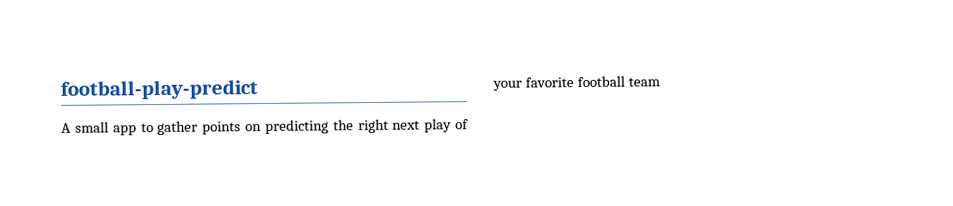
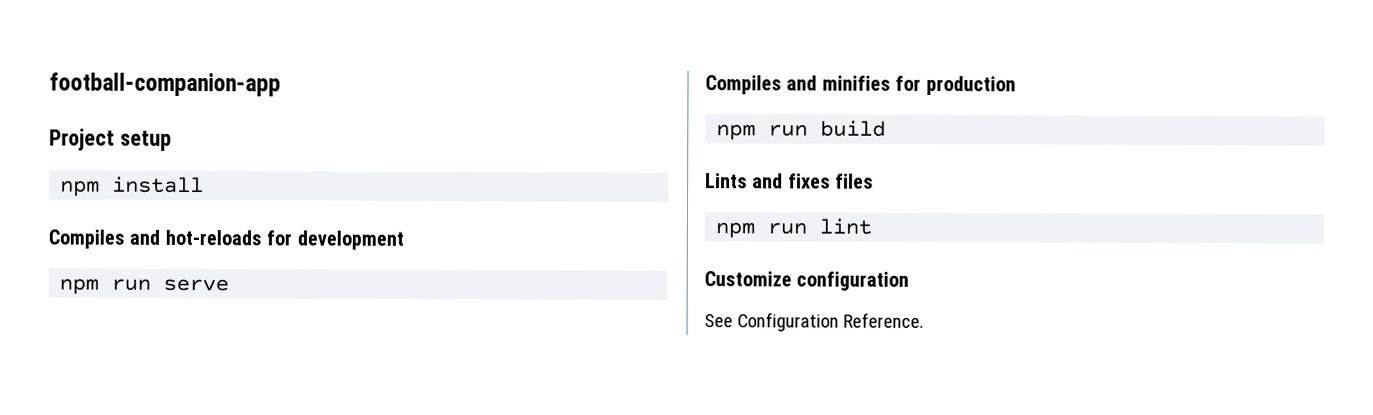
- football-play-predict
- A small app to gather points on predicting the right next play of your favorite football team
+ football-companion-app
+ Project setup
+ npm install
+ Compiles and hot-reloads for development
+ npm run serve
+ Compiles and minifies for production
+ npm run build
+ Lints and fixes files
+ npm run lint
+ Customize configuration
+ See Configuration Reference.

